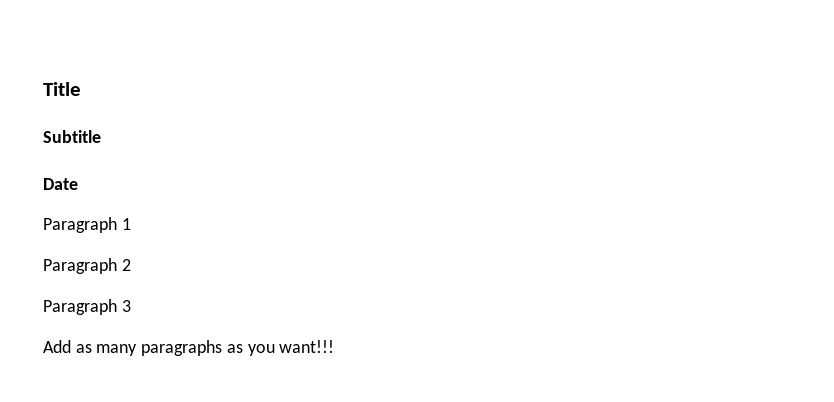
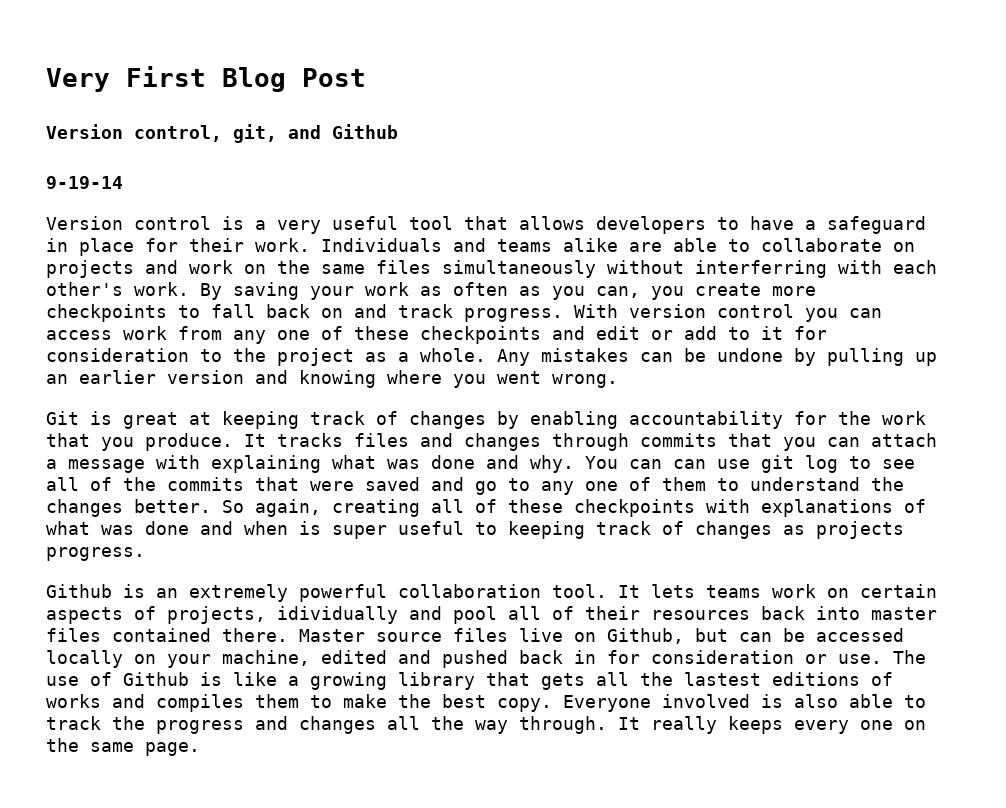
- Title
- Subtitle
- Date
- Paragraph 1
- Paragraph 2
- Paragraph 3
- Add as many paragraphs as you want!!!
+ Very First Blog Post
+ Version control, git, and Github
+ 9-19-14
+ Version control is a very useful tool that allows developers to have a safeguard in place for their work. Individuals and teams alike are able to collaborate on projects and work on the same files simultaneously without interferring with each other's work. By saving your work as often as you can, you create more checkpoints to fall back on and track progress. With version control you can access work from any one of these checkpoints and edit or add to it for consideration to the project as a whole. Any mistakes can be undone by pulling up an earlier version and knowing where you went wrong.
+ Git is great at keeping track of changes by enabling accountability for the work that you produce. It tracks files and changes through commits that you can attach a message with explaining what was done and why. You can can use git log to see all of the commits that were saved and go to any one of them to understand the changes better. So again, creating all of these checkpoints with explanations of what was done and when is super useful to keeping track of changes as projects progress.
+ Github is an extremely powerful collaboration tool. It lets teams work on certain aspects of projects, idividually and pool all of their resources back into master files contained there. Master source files live on Github, but can be accessed locally on your machine, edited and pushed back in for consideration or use. The use of Github is like a growing library that gets all the lastest editions of works and compiles them to make the best copy. Everyone involved is also able to track the progress and changes all the way through. It really keeps every one on the same page.

